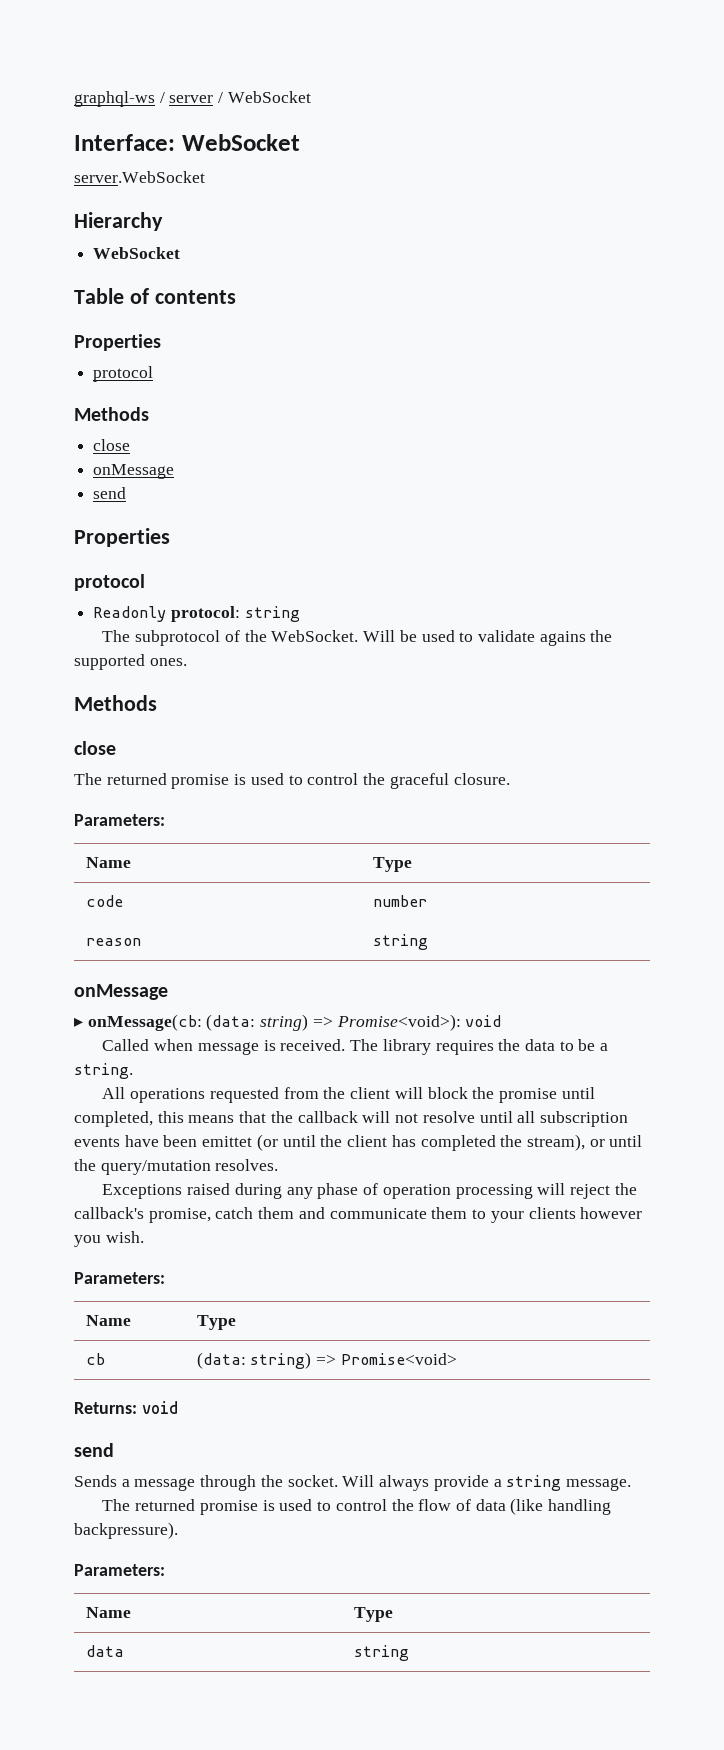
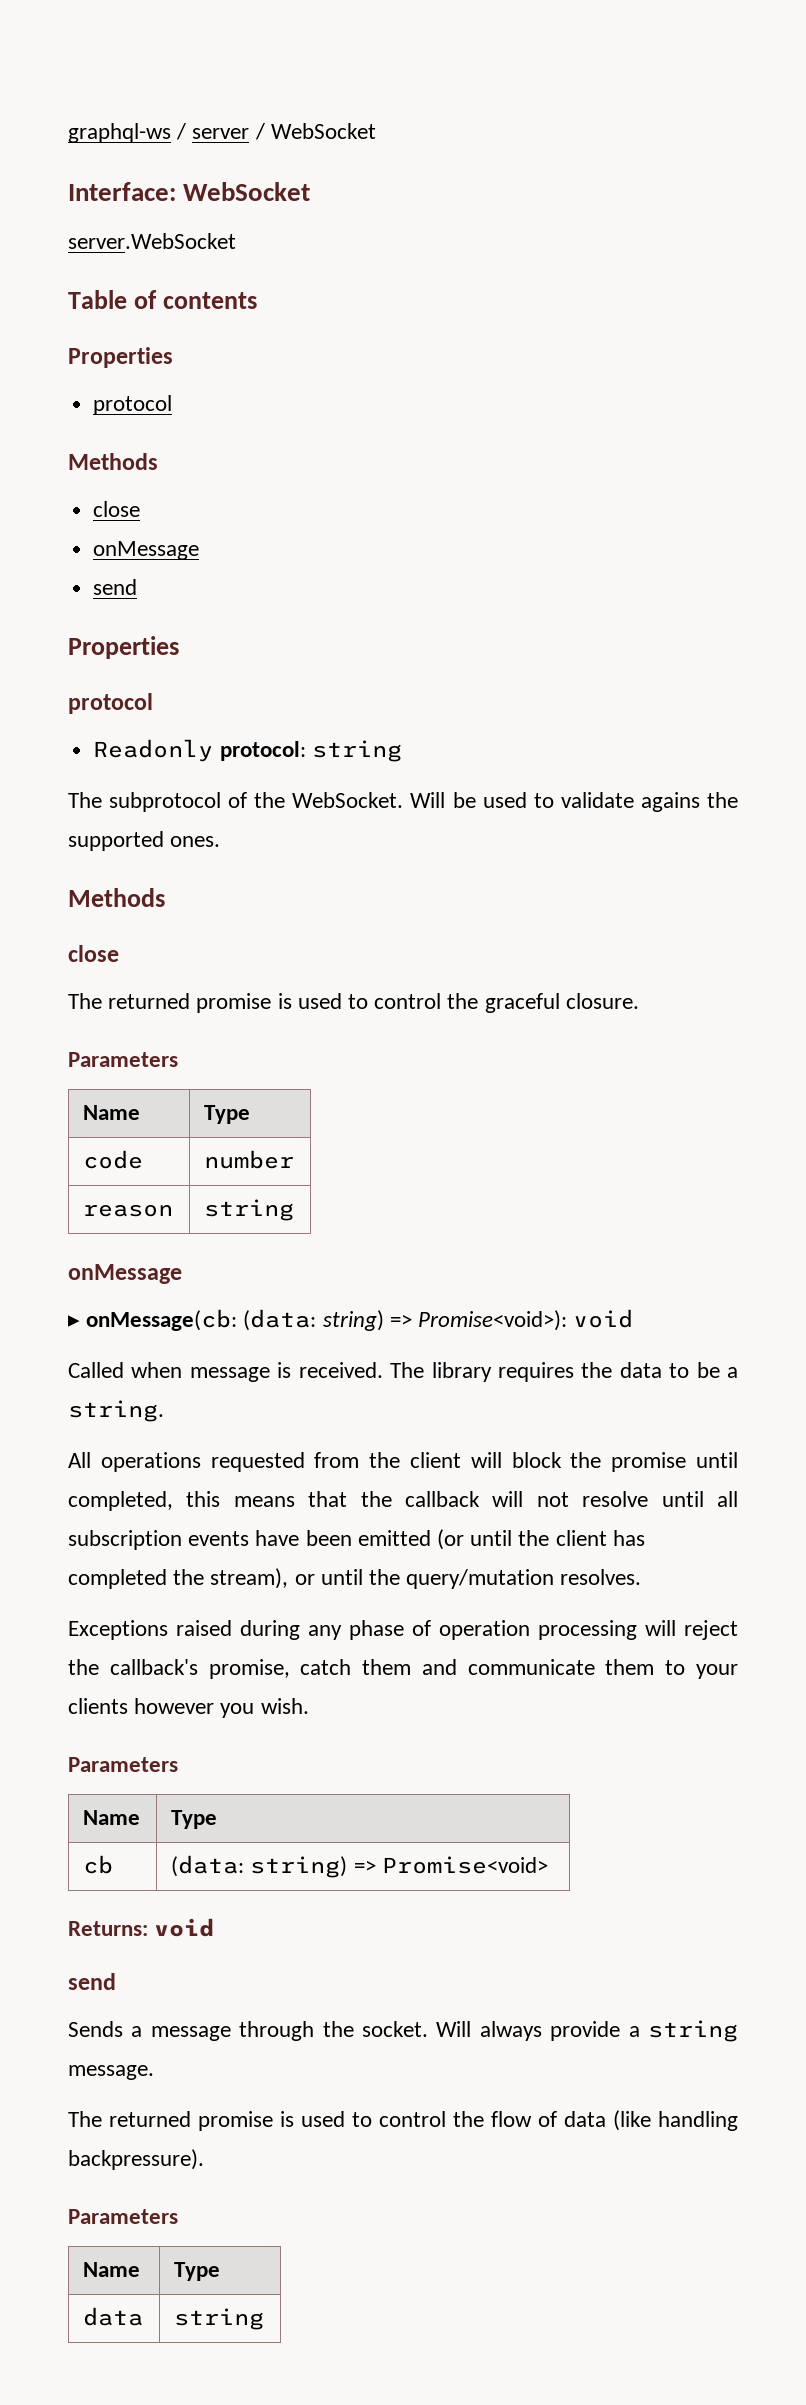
- Hierarchy
- WebSocket
  The returned promise is used to control the graceful closure.
- Parameters:
+ Parameters
- All operations requested from the client will block the promise until completed, this means that the callback will not resolve until all subscription events have been emittet (or until the client has completed the stream), or until the query/mutation resolves.
+ All operations requested from the client will block the promise until completed, this means that the callback will not resolve until all subscription events have been emitted (or until the client has completed the stream), or until the query/mutation resolves.
  Exceptions raised during any phase of operation processing will reject the callback's promise, catch them and communicate them to your clients however you wish.
- Parameters:
+ Parameters
  The returned promise is used to control the flow of data (like handling backpressure).
- Parameters:
+ Parameters

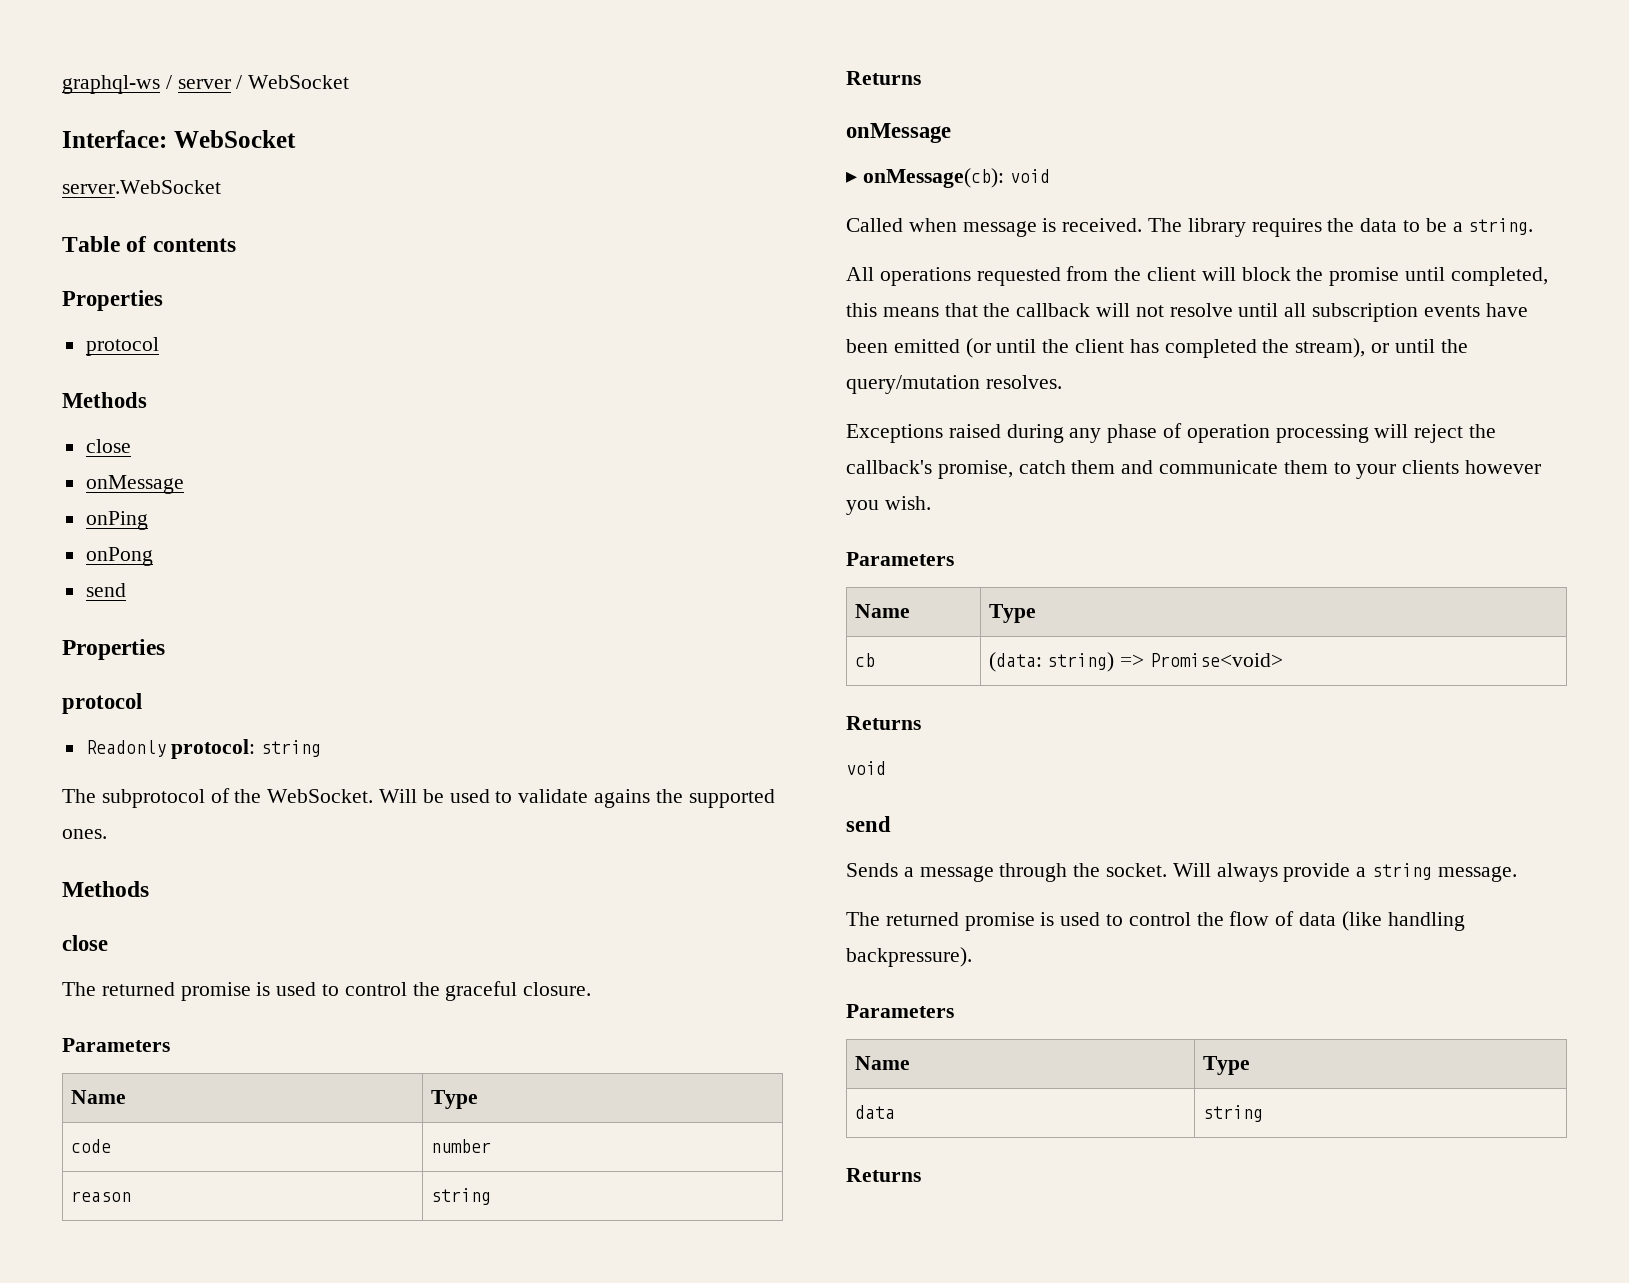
+ onPing
+ onPong
  reason | string
+ Returns
- ▸ onMessage(cb: (data: string) => Promise<void>): void
+ ▸ onMessage(cb): void
  cb | (data: string) => Promise<void>
- Returns: void
+ Returns
+ void
  data | string
+ Returns

